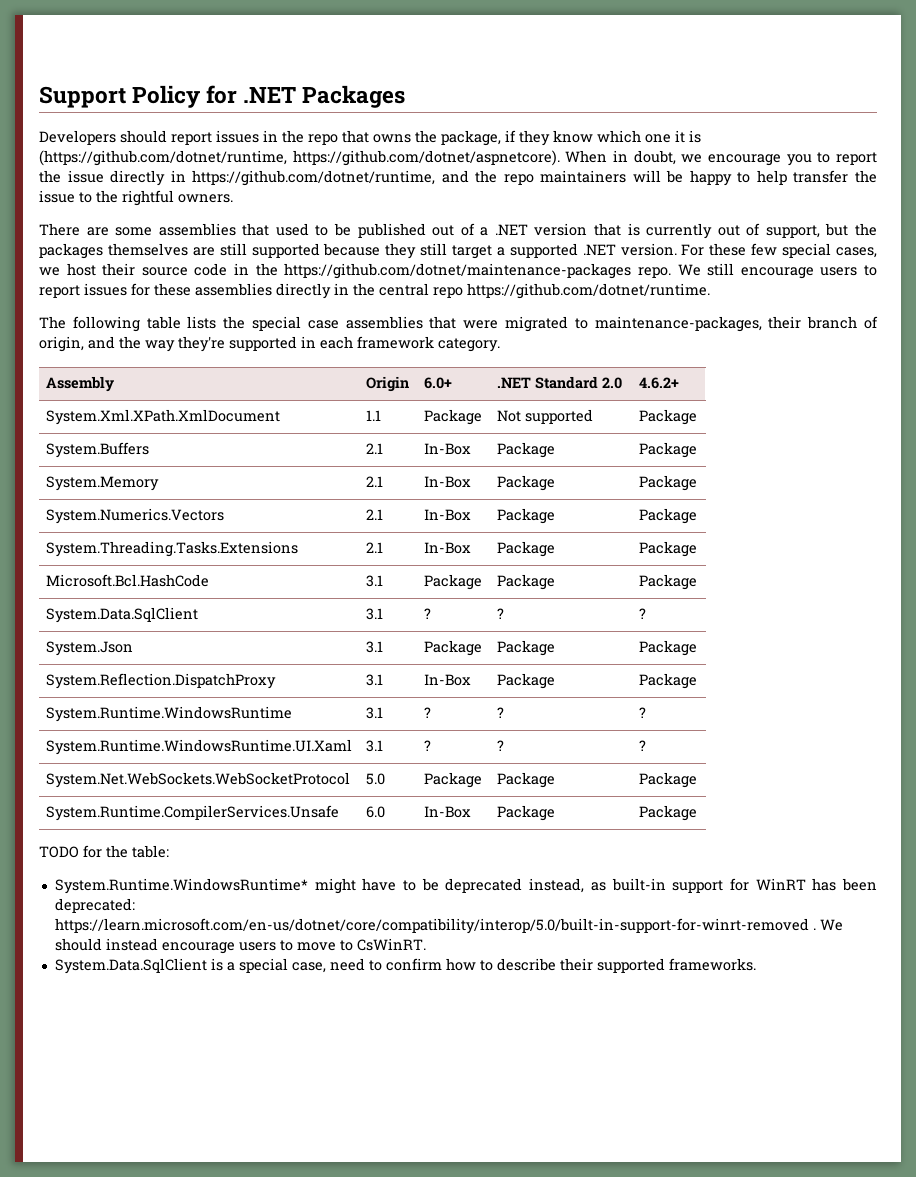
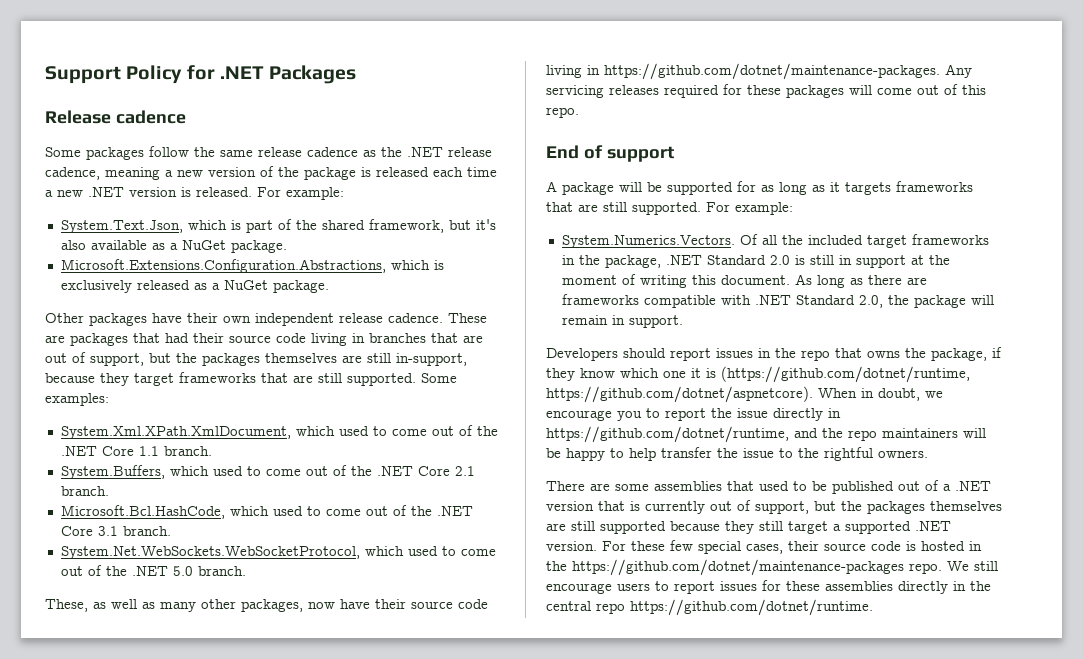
+ Release cadence
+ Some packages follow the same release cadence as the .NET release cadence, meaning a new version of the package is released each time a new .NET version is released. For example:
+ System.Text.Json, which is part of the shared framework, but it's also available as a NuGet package.
+ Microsoft.Extensions.Configuration.Abstractions, which is exclusively released as a NuGet package.
+ Other packages have their own independent release cadence. These are packages that had their source code living in branches that are out of support, but the packages themselves are still in-support, because they target frameworks that are still supported. Some examples:
+ System.Xml.XPath.XmlDocument, which used to come out of the .NET Core 1.1 branch.
+ System.Buffers, which used to come out of the .NET Core 2.1 branch.
+ Microsoft.Bcl.HashCode, which used to come out of the .NET Core 3.1 branch.
+ System.Net.WebSockets.WebSocketProtocol, which used to come out of the .NET 5.0 branch.
+ These, as well as many other packages, now have their source code living in https://github.com/dotnet/maintenance-packages. Any servicing releases required for these packages will come out of this repo.
+ End of support
+ A package will be supported for as long as it targets frameworks that are still supported. For example:
+ System.Numerics.Vectors. Of all the included target frameworks in the package, .NET Standard 2.0 is still in support at the moment of writing this document. As long as there are frameworks compatible with .NET Standard 2.0, the package will remain in support.
- For these few special cases, we host their source code in the https://github.com/dotnet/maintenance-packages repo.
+ For these few special cases, their source code is hosted in the https://github.com/dotnet/maintenance-packages repo.
- The following table lists the special case assemblies that were migrated to maintenance-packages, their branch of origin, and the way they're supported in each framework category.
- Assembly | Origin | 6.0+ | .NET Standard 2.0 | 4.6.2+
- System.Xml.XPath.XmlDocument | 1.1 | Package | Not supported | Package
- System.Buffers | 2.1 | In-Box | Package | Package
- System.Memory | 2.1 | In-Box | Package | Package
- System.Numerics.Vectors | 2.1 | In-Box | Package | Package
- System.Threading.Tasks.Extensions | 2.1 | In-Box | Package | Package
- Microsoft.Bcl.HashCode | 3.1 | Package | Package | Package
- System.Data.SqlClient | 3.1 | ? | ? | ?
- System.Json | 3.1 | Package | Package | Package
- System.Reflection.DispatchProxy | 3.1 | In-Box | Package | Package
- System.Runtime.WindowsRuntime | 3.1 | ? | ? | ?
- System.Runtime.WindowsRuntime.UI.Xaml | 3.1 | ? | ? | ?
- System.Net.WebSockets.WebSocketProtocol | 5.0 | Package | Package | Package
- System.Runtime.CompilerServices.Unsafe | 6.0 | In-Box | Package | Package
- TODO for the table:
- System.Runtime.WindowsRuntime* might have to be deprecated instead, as built-in support for WinRT has been deprecated: https://learn.microsoft.com/en-us/dotnet/core/compatibility/interop/5.0/built-in-support-for-winrt-removed . We should instead encourage users to move to CsWinRT.
- System.Data.SqlClient is a special case, need to confirm how to describe their supported frameworks.

